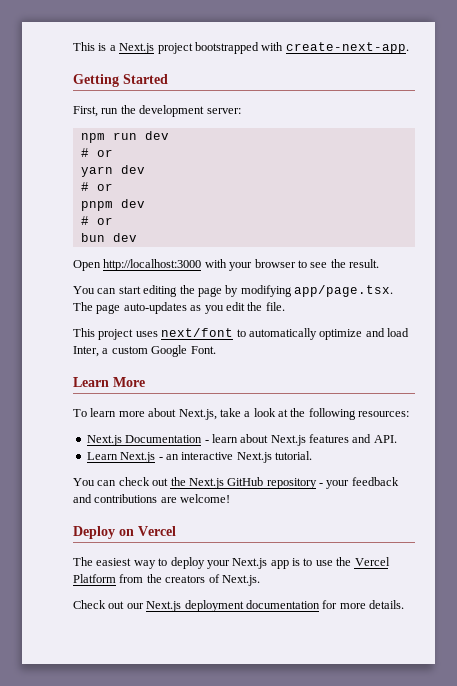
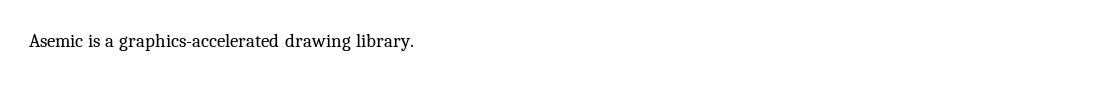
- This is a Next.js project bootstrapped with create-next-app.
- Getting Started
- First, run the development server:
- npm run dev
- # or
- yarn dev
- # or
- pnpm dev
- # or
- bun dev
- Open http://localhost:3000 with your browser to see the result.
- You can start editing the page by modifying app/page.tsx. The page auto-updates as you edit the file.
- This project uses next/font to automatically optimize and load Inter, a custom Google Font.
- Learn More
- To learn more about Next.js, take a look at the following resources:
- Next.js Documentation - learn about Next.js features and API.
- Learn Next.js - an interactive Next.js tutorial.
- You can check out the Next.js GitHub repository - your feedback and contributions are welcome!
- Deploy on Vercel
- The easiest way to deploy your Next.js app is to use the Vercel Platform from the creators of Next.js.
- Check out our Next.js deployment documentation for more details.
+ Asemic is a graphics-accelerated drawing library.

